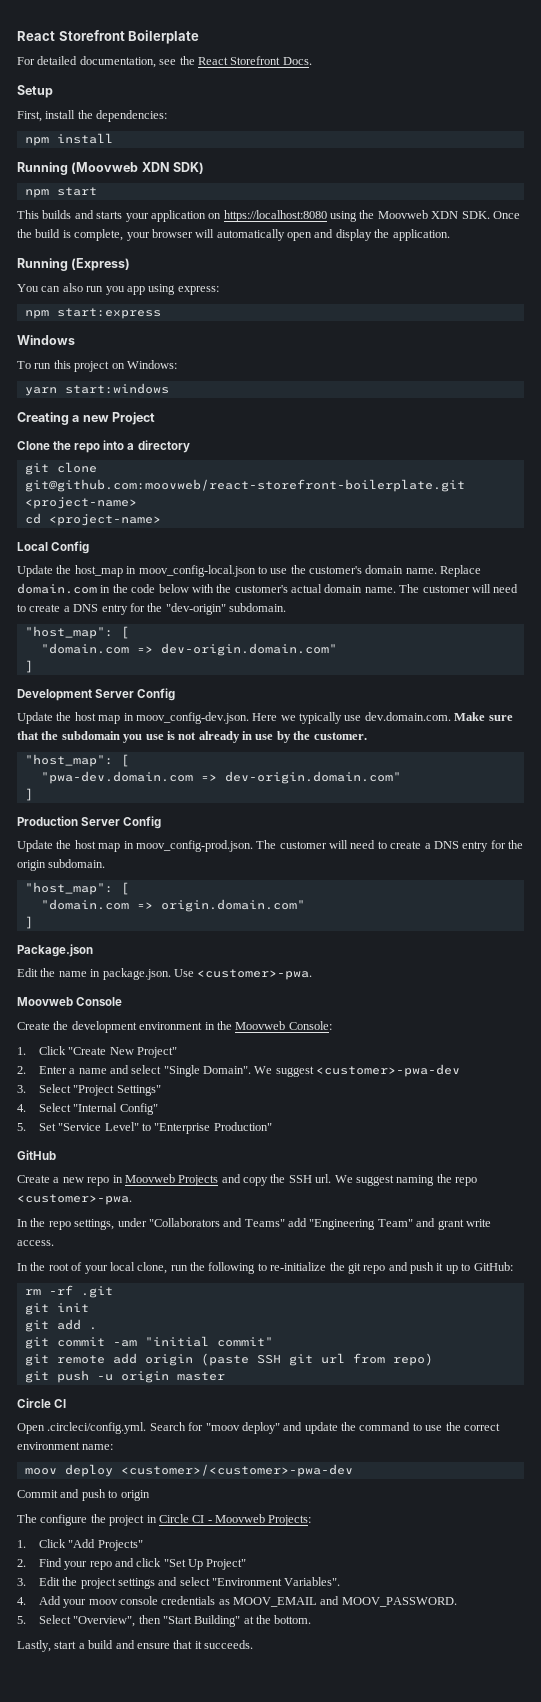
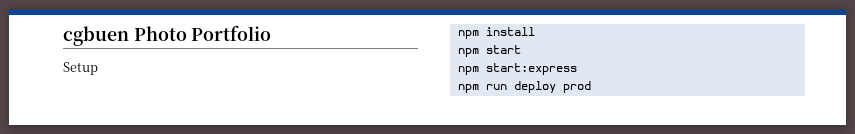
- React Storefront Boilerplate
- For detailed documentation, see the React Storefront Docs.
+ cgbuen Photo Portfolio
  Setup
- First, install the dependencies:
  npm install
- Running (Moovweb XDN SDK)
  npm start
- This builds and starts your application on https://localhost:8080 using the Moovweb XDN SDK. Once the build is complete, your browser will automatically open and display the application.
- Running (Express)
- You can also run you app using express:
  npm start:express
- Windows
- To run this project on Windows:
- yarn start:windows
- Creating a new Project
- Clone the repo into a directory
- git clone git@github.com:moovweb/react-storefront-boilerplate.git <project-name>
- cd <project-name>
- Local Config
- Update the host_map in moov_config-local.json to use the customer's domain name. Replace domain.com in the code below with the customer's actual domain name. The customer will need to create a DNS entry for the "dev-origin" subdomain.
- "host_map": [
- "domain.com => dev-origin.domain.com"
- ]
- Development Server Config
- Update the host map in moov_config-dev.json. Here we typically use dev.domain.com. Make sure that the subdomain you use is not already in use by the customer.
- "host_map": [
- "pwa-dev.domain.com => dev-origin.domain.com"
- ]
- Production Server Config
- Update the host map in moov_config-prod.json. The customer will need to create a DNS entry for the origin subdomain.
- "host_map": [
- "domain.com => origin.domain.com"
- ]
- Package.json
- Edit the name in package.json. Use <customer>-pwa.
- Moovweb Console
- Create the development environment in the Moovweb Console:
- 1. Click "Create New Project"
- 2. Enter a name and select "Single Domain". We suggest <customer>-pwa-dev
- 3. Select "Project Settings"
- 4. Select "Internal Config"
- 5. Set "Service Level" to "Enterprise Production"
- GitHub
- Create a new repo in Moovweb Projects and copy the SSH url. We suggest naming the repo <customer>-pwa.
- In the repo settings, under "Collaborators and Teams" add "Engineering Team" and grant write access.
- In the root of your local clone, run the following to re-initialize the git repo and push it up to GitHub:
- rm -rf .git
- git init
- git add .
- git commit -am "initial commit"
- git remote add origin (paste SSH git url from repo)
- git push -u origin master
- Circle CI
- Open .circleci/config.yml. Search for "moov deploy" and update the command to use the correct environment name:
- moov deploy <customer>/<customer>-pwa-dev
- Commit and push to origin
- The configure the project in Circle CI - Moovweb Projects:
- 1. Click "Add Projects"
- 2. Find your repo and click "Set Up Project"
- 3. Edit the project settings and select "Environment Variables".
- 4. Add your moov console credentials as MOOV_EMAIL and MOOV_PASSWORD.
- 5. Select "Overview", then "Start Building" at the bottom.
- Lastly, start a build and ensure that it succeeds.
+ npm run deploy prod

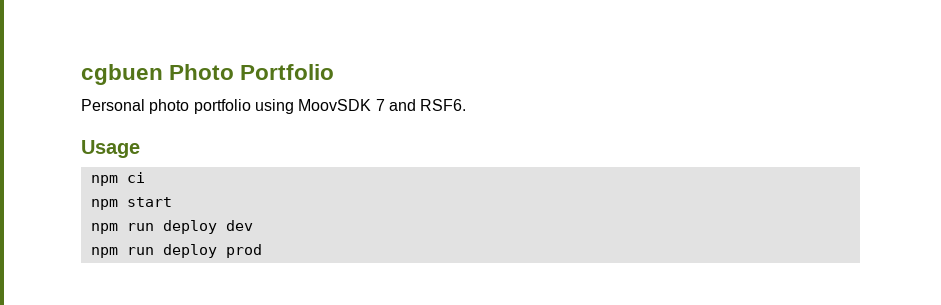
- Setup
- npm install
+ Personal photo portfolio using MoovSDK 7 and RSF6.
+ Usage
+ npm ci
- npm start:express
+ npm run deploy dev

